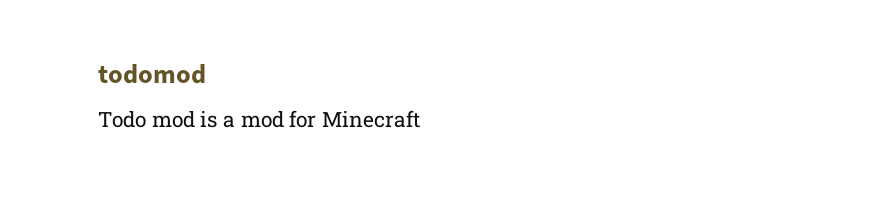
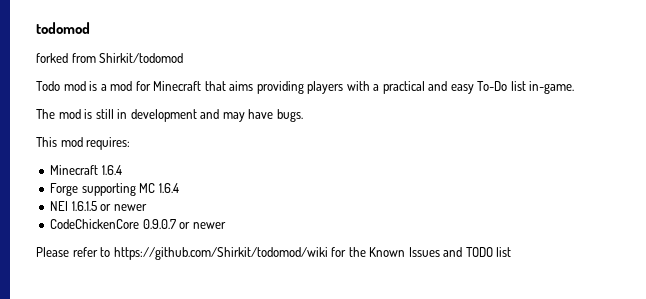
+ forked from Shirkit/todomod
- Todo mod is a mod for Minecraft
+ Todo mod is a mod for Minecraft that aims providing players with a practical and easy To-Do list in-game.
+ The mod is still in development and may have bugs.
+ This mod requires:
+ Minecraft 1.6.4
+ Forge supporting MC 1.6.4
+ NEI 1.6.1.5 or newer
+ CodeChickenCore 0.9.0.7 or newer
+ Please refer to https://github.com/Shirkit/todomod/wiki for the Known Issues and TODO list

